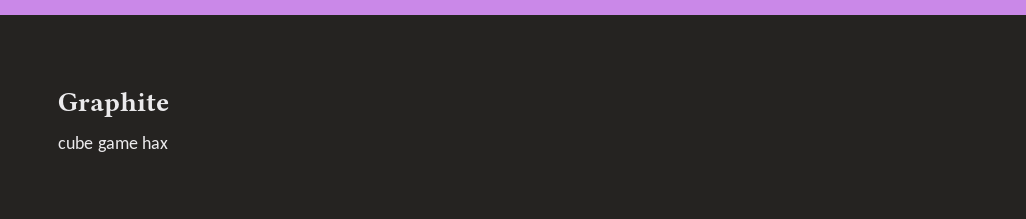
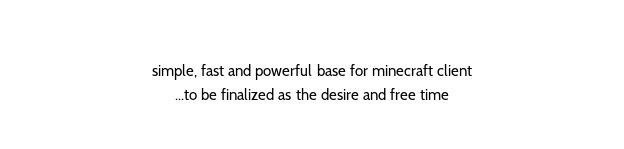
- Graphite
- cube game hax
+ simple, fast and powerful base for minecraft client
+ ...to be finalized as the desire and free time

